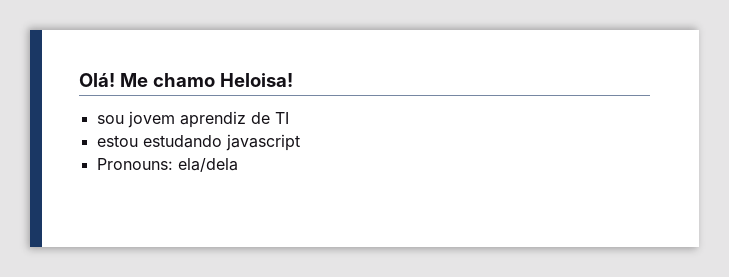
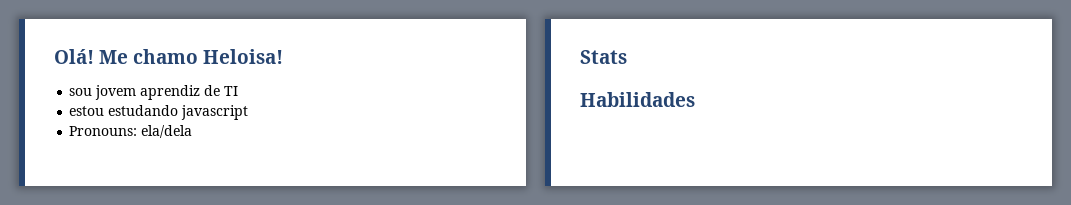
+ Stats
+ Habilidades

